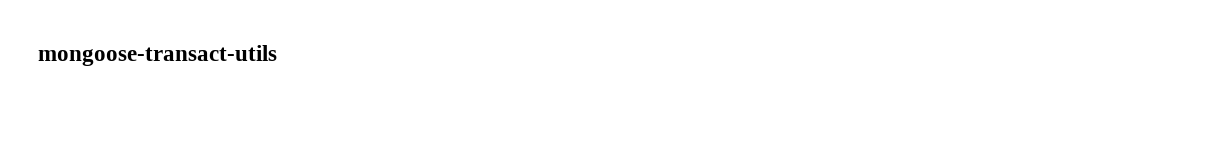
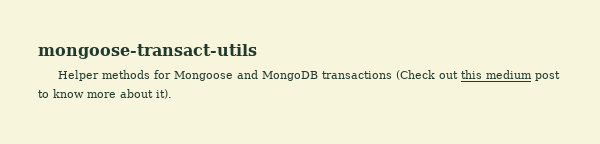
+ Helper methods for Mongoose and MongoDB transactions (Check out this medium post to know more about it).

